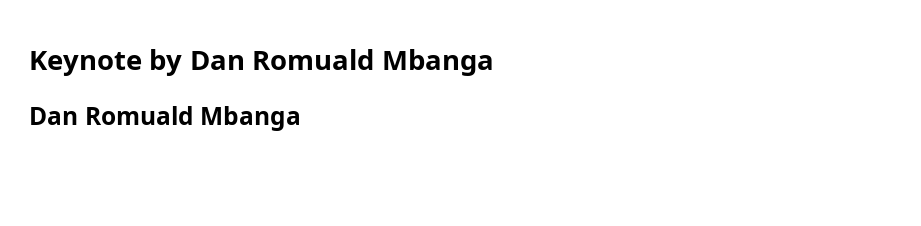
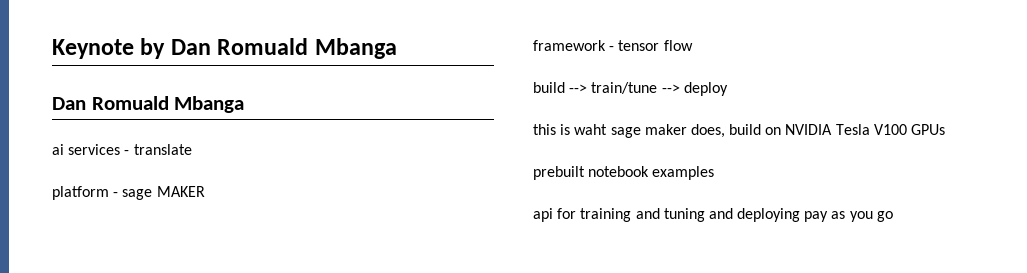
+ ai services - translate
+ platform - sage MAKER
+ framework - tensor flow
+ build --> train/tune --> deploy
+ this is waht sage maker does, build on NVIDIA Tesla V100 GPUs
+ prebuilt notebook examples
+ api for training and tuning and deploying pay as you go

